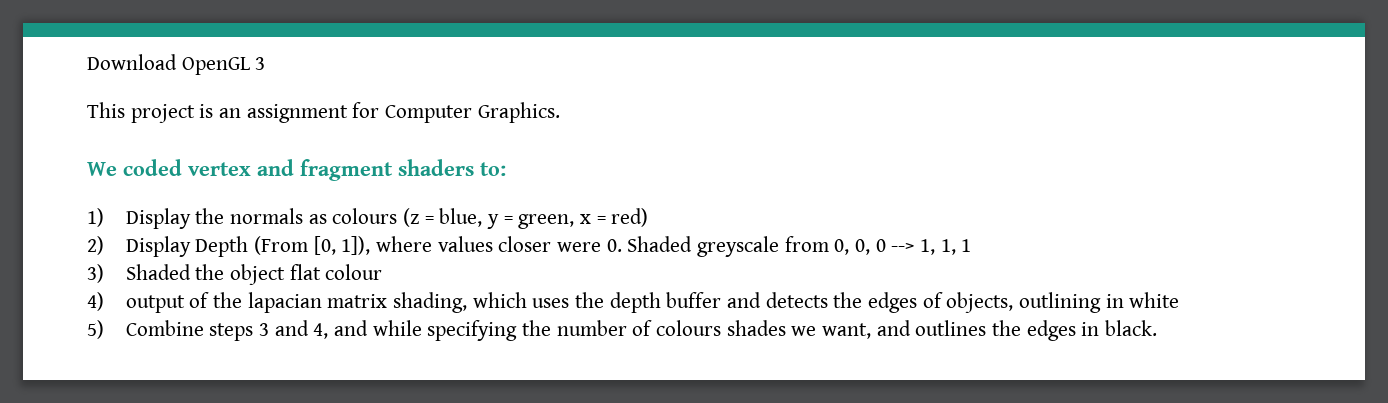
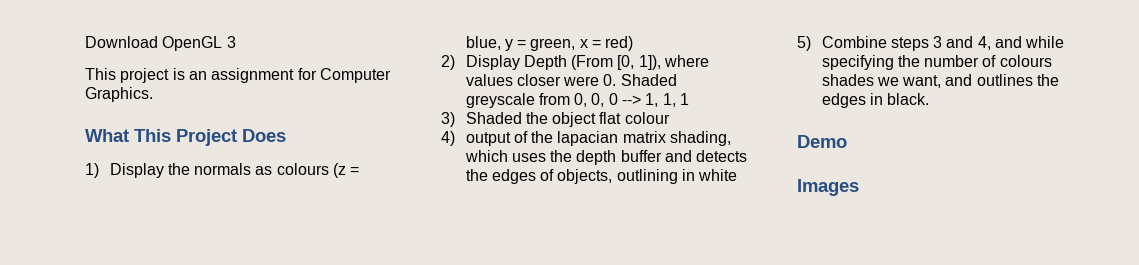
- We coded vertex and fragment shaders to:
+ What This Project Does
+ Demo
+ Images

